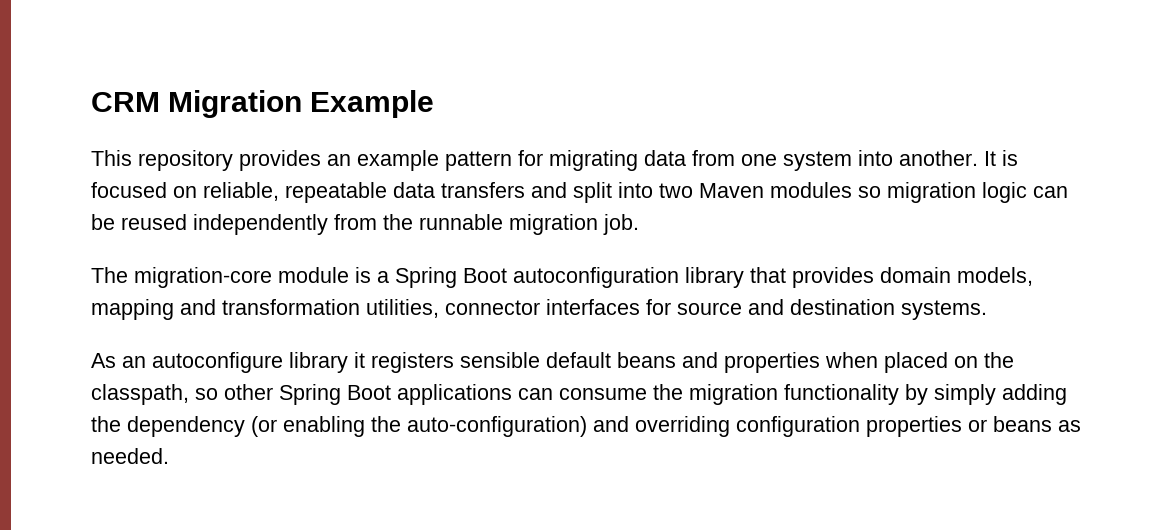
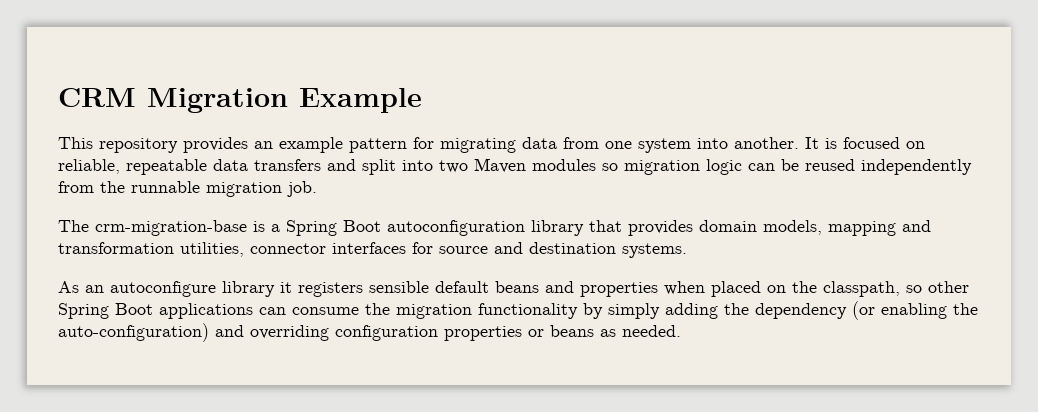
- The migration-core module is a Spring Boot autoconfiguration library that provides domain models, mapping and transformation utilities, connector interfaces for source and destination systems.
+ The crm-migration-base is a Spring Boot autoconfiguration library that provides domain models, mapping and transformation utilities, connector interfaces for source and destination systems.

